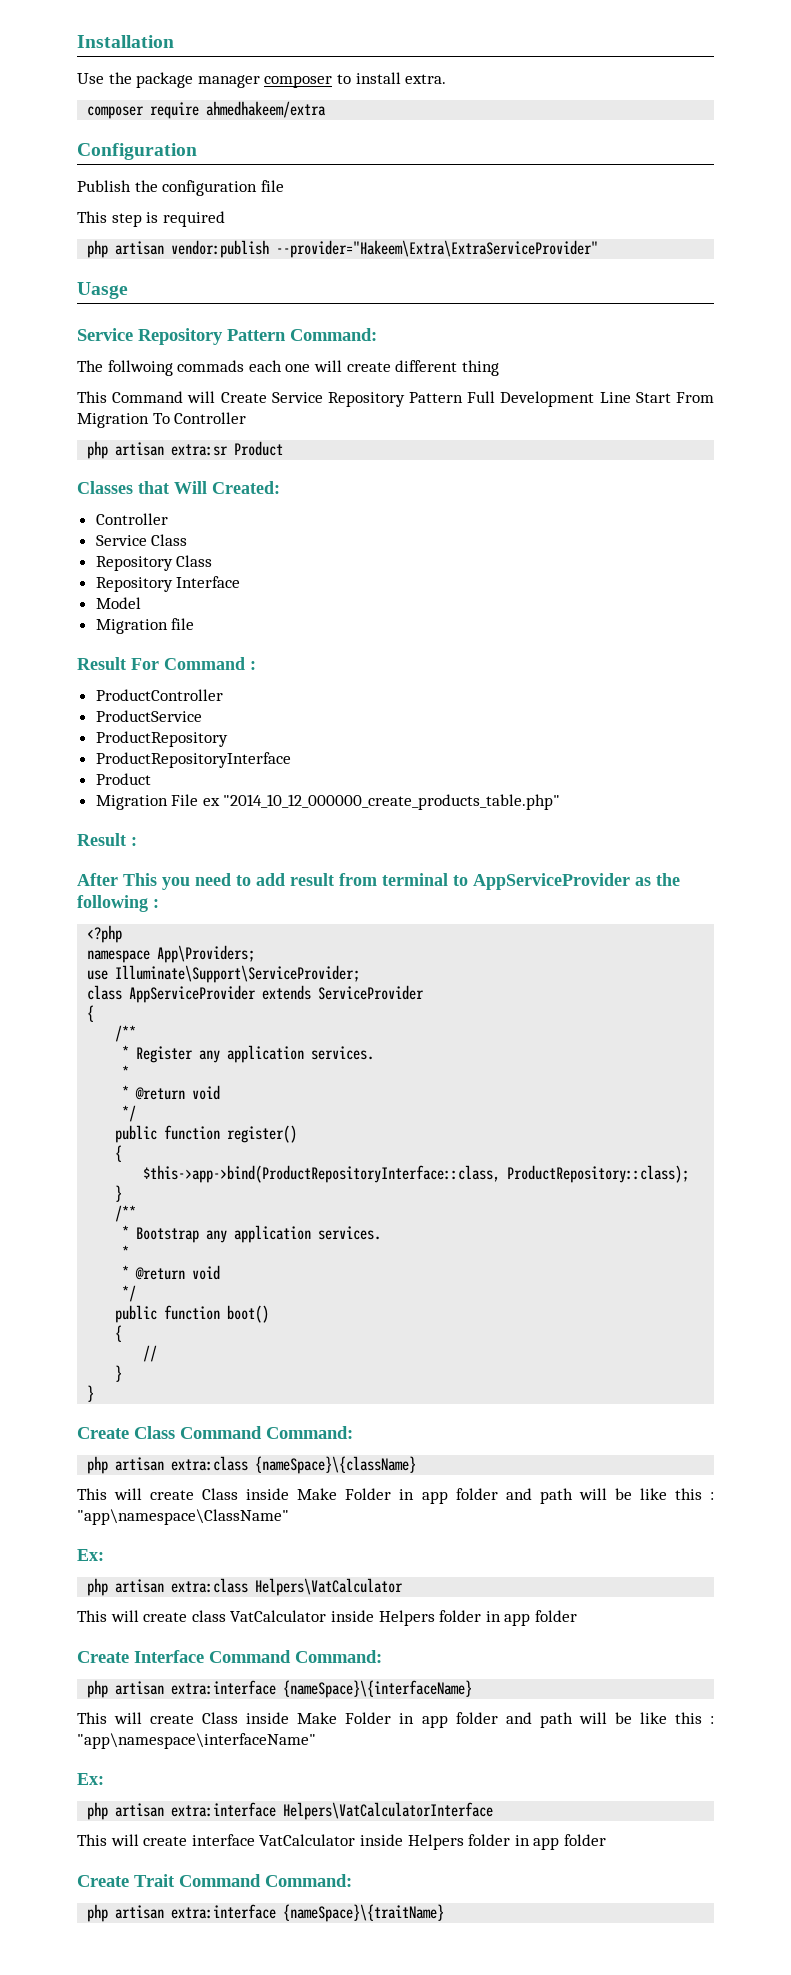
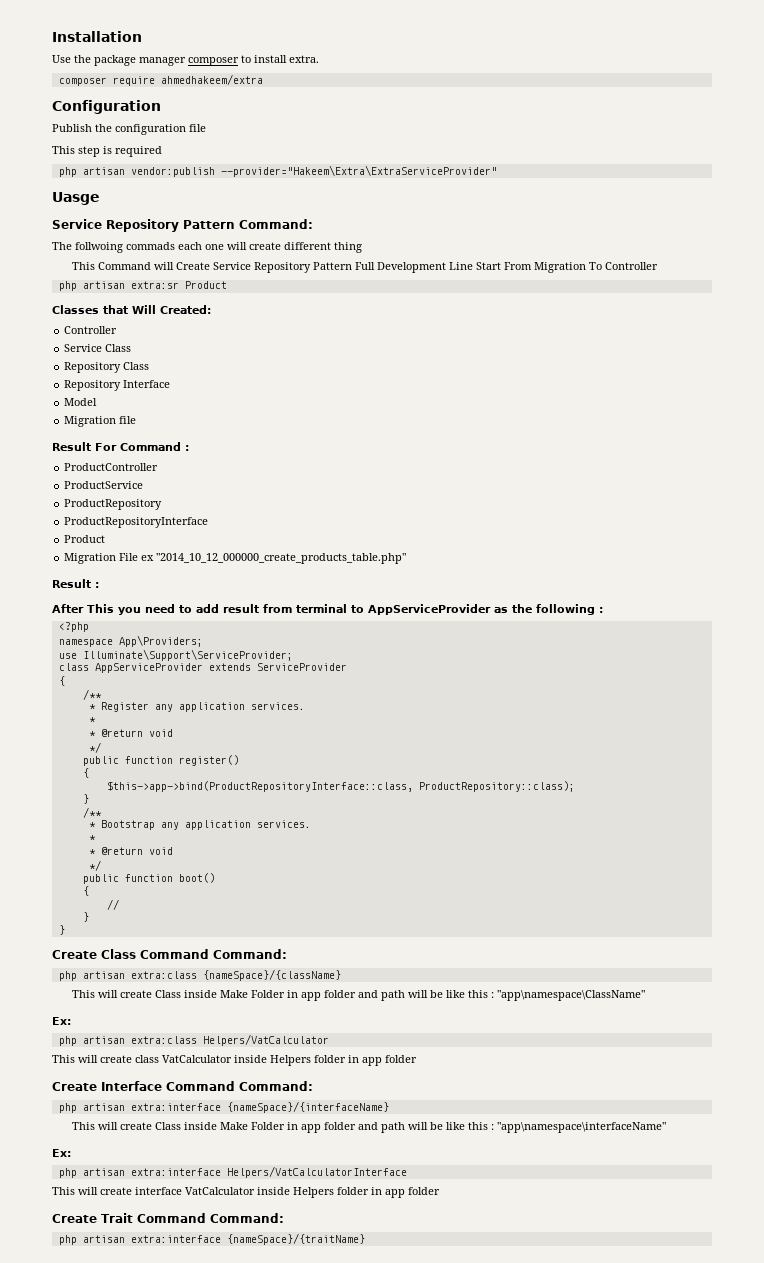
- php artisan extra:class {nameSpace}\{className}
+ php artisan extra:class {nameSpace}/{className}
- php artisan extra:class Helpers\VatCalculator
+ php artisan extra:class Helpers/VatCalculator
- php artisan extra:interface {nameSpace}\{interfaceName}
+ php artisan extra:interface {nameSpace}/{interfaceName}
- php artisan extra:interface Helpers\VatCalculatorInterface
+ php artisan extra:interface Helpers/VatCalculatorInterface
- php artisan extra:interface {nameSpace}\{traitName}
+ php artisan extra:interface {nameSpace}/{traitName}

